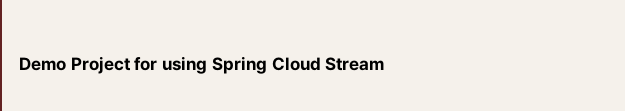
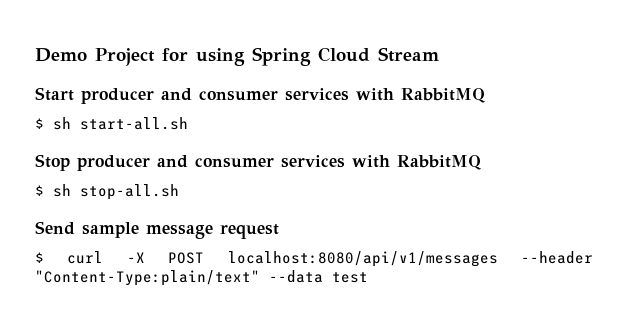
+ Start producer and consumer services with RabbitMQ
+ $ sh start-all.sh
+ Stop producer and consumer services with RabbitMQ
+ $ sh stop-all.sh
+ Send sample message request
+ $ curl -X POST localhost:8080/api/v1/messages --header "Content-Type:plain/text" --data test

